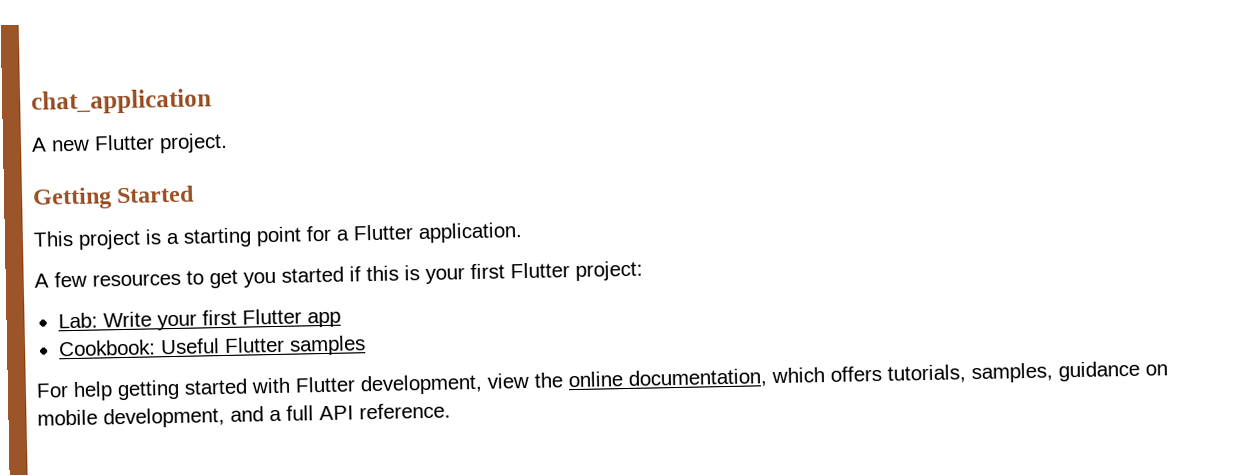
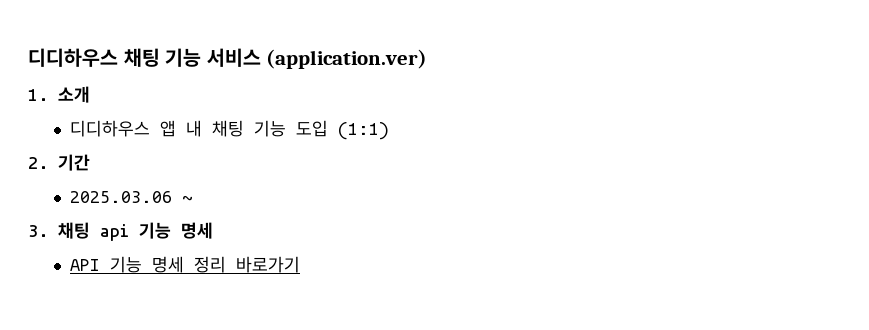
- chat_application
- A new Flutter project.
- Getting Started
- This project is a starting point for a Flutter application.
- A few resources to get you started if this is your first Flutter project:
- Lab: Write your first Flutter app
- Cookbook: Useful Flutter samples
- For help getting started with Flutter development, view the online documentation, which offers tutorials, samples, guidance on mobile development, and a full API reference.
+ 디디하우스 채팅 기능 서비스 (application.ver)
+ 1. 소개
+ 디디하우스 앱 내 채팅 기능 도입 (1:1)
+ 2. 기간
+ 2025.03.06 ~
+ 3. 채팅 api 기능 명세
+ API 기능 명세 정리 바로가기

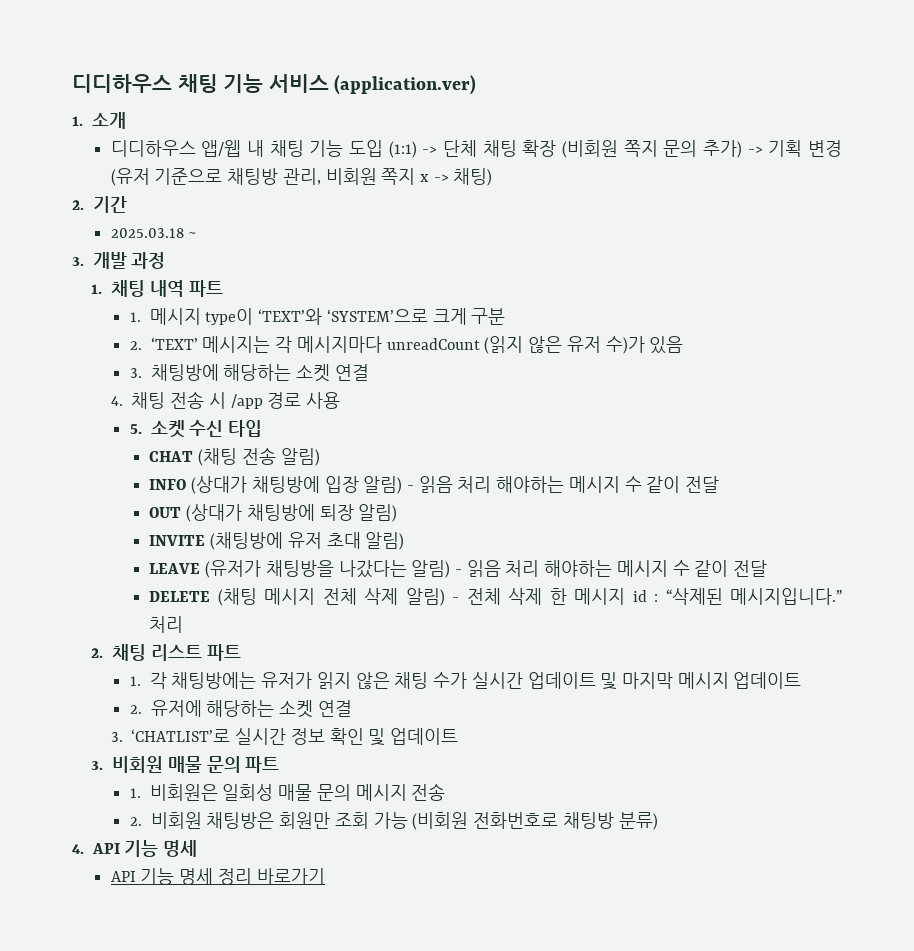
- 디디하우스 앱 내 채팅 기능 도입 (1:1)
+ 디디하우스 앱/웹 내 채팅 기능 도입 (1:1) -> 단체 채팅 확장 (비회원 쪽지 문의 추가) -> 기획 변경 (유저 기준으로 채팅방 관리, 비회원 쪽지 x -> 채팅)
- 2025.03.06 ~
+ 2025.03.18 ~
- 3. 채팅 api 기능 명세
+ 3. 개발 과정
+ 1. 채팅 내역 파트
+ 1. 메시지 type이 ‘TEXT’와 ‘SYSTEM’으로 크게 구분
+ 2. ‘TEXT’ 메시지는 각 메시지마다 unreadCount (읽지 않은 유저 수)가 있음
+ 3. 채팅방에 해당하는 소켓 연결
+ 4. 채팅 전송 시 /app 경로 사용
+ 5. 소켓 수신 타입
+ CHAT (채팅 전송 알림)
+ INFO (상대가 채팅방에 입장 알림) - 읽음 처리 해야하는 메시지 수 같이 전달
+ OUT (상대가 채팅방에 퇴장 알림)
+ INVITE (채팅방에 유저 초대 알림)
+ LEAVE (유저가 채팅방을 나갔다는 알림) - 읽음 처리 해야하는 메시지 수 같이 전달
+ DELETE (채팅 메시지 전체 삭제 알림) - 전체 삭제 한 메시지 id : “삭제된 메시지입니다.” 처리
+ 2. 채팅 리스트 파트
+ 1. 각 채팅방에는 유저가 읽지 않은 채팅 수가 실시간 업데이트 및 마지막 메시지 업데이트
+ 2. 유저에 해당하는 소켓 연결
+ 3. ‘CHATLIST’로 실시간 정보 확인 및 업데이트
+ 3. 비회원 매물 문의 파트
+ 1. 비회원은 일회성 매물 문의 메시지 전송
+ 2. 비회원 채팅방은 회원만 조회 가능 (비회원 전화번호로 채팅방 분류)
+ 4. API 기능 명세

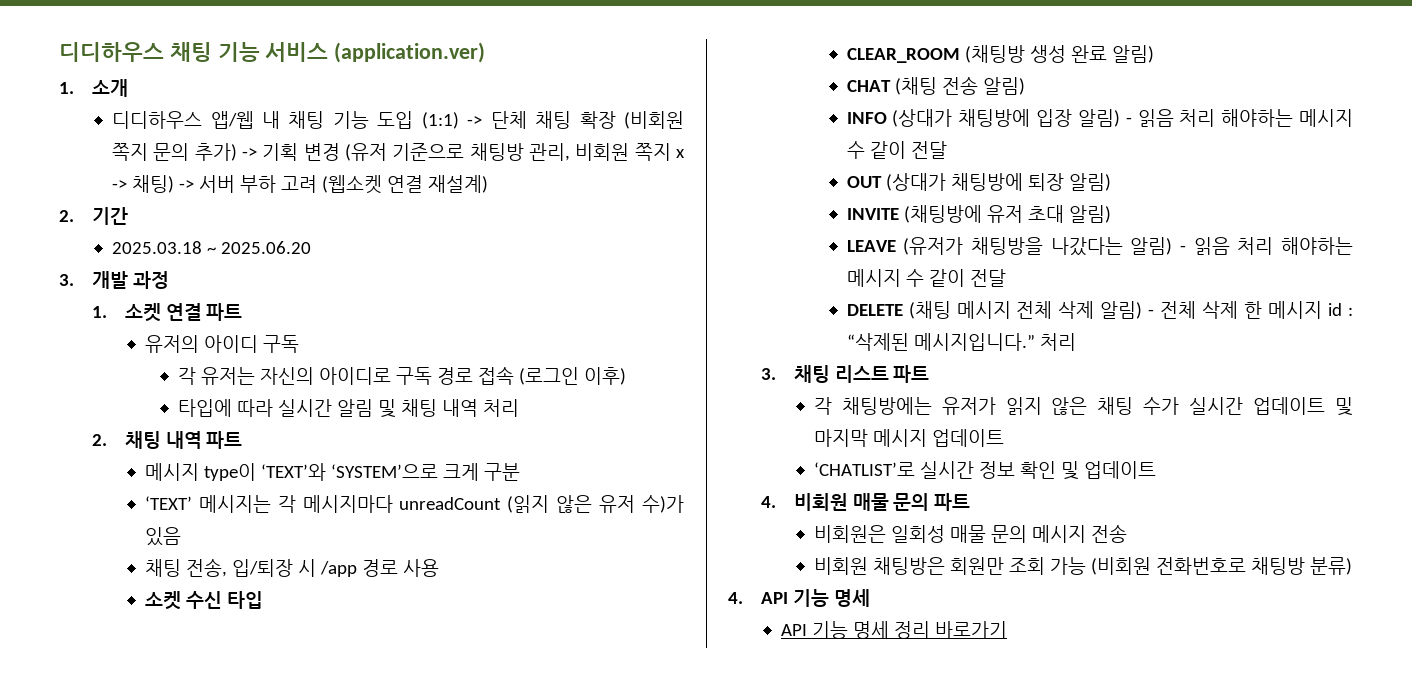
- 디디하우스 앱/웹 내 채팅 기능 도입 (1:1) -> 단체 채팅 확장 (비회원 쪽지 문의 추가) -> 기획 변경 (유저 기준으로 채팅방 관리, 비회원 쪽지 x -> 채팅)
+ 디디하우스 앱/웹 내 채팅 기능 도입 (1:1) -> 단체 채팅 확장 (비회원 쪽지 문의 추가) -> 기획 변경 (유저 기준으로 채팅방 관리, 비회원 쪽지 x -> 채팅) -> 서버 부하 고려 (웹소켓 연결 재설계)
- 2025.03.18 ~
+ 2025.03.18 ~ 2025.06.20
- 1. 채팅 내역 파트
+ 1. 소켓 연결 파트
+ 유저의 아이디 구독
+ 각 유저는 자신의 아이디로 구독 경로 접속 (로그인 이후)
+ 타입에 따라 실시간 알림 및 채팅 내역 처리
+ 2. 채팅 내역 파트
- 1. 메시지 type이 ‘TEXT’와 ‘SYSTEM’으로 크게 구분
+ 메시지 type이 ‘TEXT’와 ‘SYSTEM’으로 크게 구분
- 2. ‘TEXT’ 메시지는 각 메시지마다 unreadCount (읽지 않은 유저 수)가 있음
+ ‘TEXT’ 메시지는 각 메시지마다 unreadCount (읽지 않은 유저 수)가 있음
- 3. 채팅방에 해당하는 소켓 연결
- 4. 채팅 전송 시 /app 경로 사용
+ 채팅 전송, 입/퇴장 시 /app 경로 사용
- 5. 소켓 수신 타입
+ 소켓 수신 타입
+ CLEAR_ROOM (채팅방 생성 완료 알림)
- 2. 채팅 리스트 파트
+ 3. 채팅 리스트 파트
- 1. 각 채팅방에는 유저가 읽지 않은 채팅 수가 실시간 업데이트 및 마지막 메시지 업데이트
+ 각 채팅방에는 유저가 읽지 않은 채팅 수가 실시간 업데이트 및 마지막 메시지 업데이트
- 2. 유저에 해당하는 소켓 연결
- 3. ‘CHATLIST’로 실시간 정보 확인 및 업데이트
+ ‘CHATLIST’로 실시간 정보 확인 및 업데이트
- 3. 비회원 매물 문의 파트
+ 4. 비회원 매물 문의 파트
- 1. 비회원은 일회성 매물 문의 메시지 전송
+ 비회원은 일회성 매물 문의 메시지 전송
- 2. 비회원 채팅방은 회원만 조회 가능 (비회원 전화번호로 채팅방 분류)
+ 비회원 채팅방은 회원만 조회 가능 (비회원 전화번호로 채팅방 분류)

